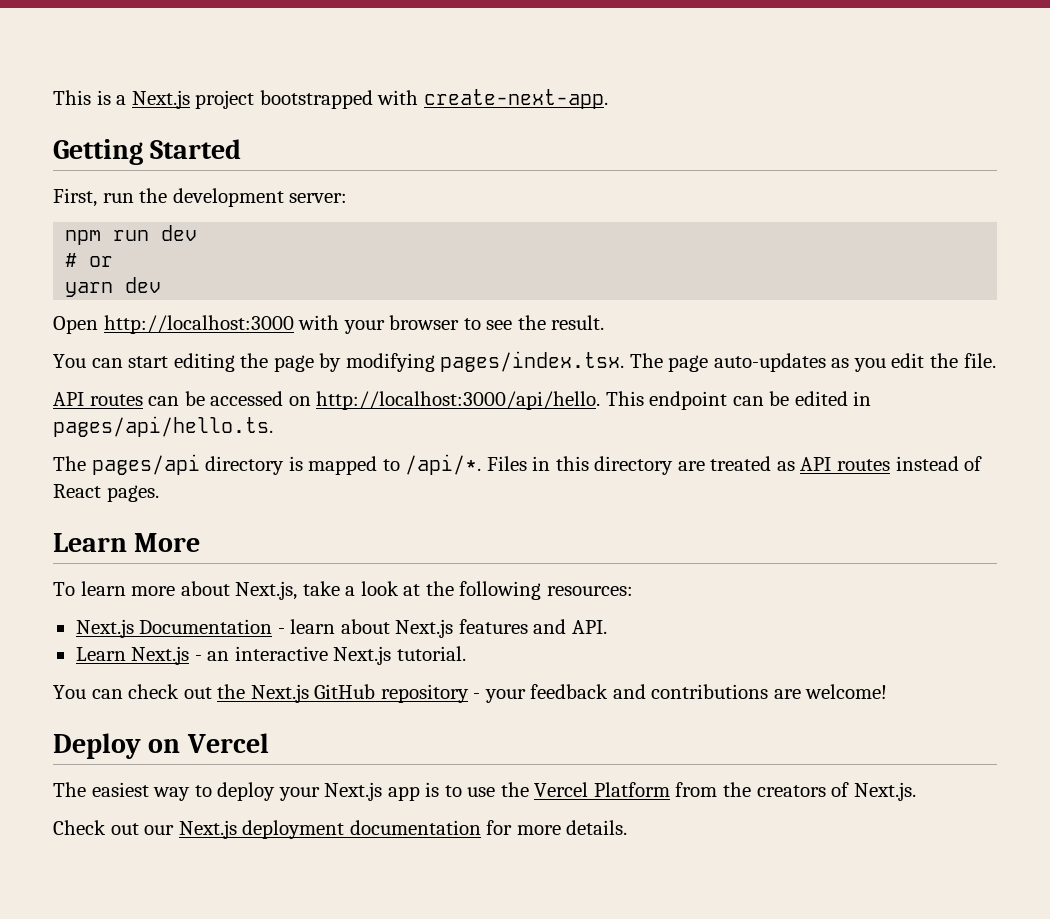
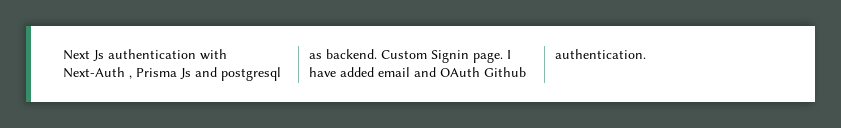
- This is a Next.js project bootstrapped with create-next-app.
- Getting Started
- First, run the development server:
- npm run dev
- # or
- yarn dev
- Open http://localhost:3000 with your browser to see the result.
- You can start editing the page by modifying pages/index.tsx. The page auto-updates as you edit the file.
- API routes can be accessed on http://localhost:3000/api/hello. This endpoint can be edited in pages/api/hello.ts.
- The pages/api directory is mapped to /api/*. Files in this directory are treated as API routes instead of React pages.
- Learn More
- To learn more about Next.js, take a look at the following resources:
- Next.js Documentation - learn about Next.js features and API.
- Learn Next.js - an interactive Next.js tutorial.
- You can check out the Next.js GitHub repository - your feedback and contributions are welcome!
- Deploy on Vercel
- The easiest way to deploy your Next.js app is to use the Vercel Platform from the creators of Next.js.
- Check out our Next.js deployment documentation for more details.
+ Next Js authentication with Next-Auth , Prisma Js and postgresql as backend. Custom Signin page. I have added email and OAuth Github authentication.

